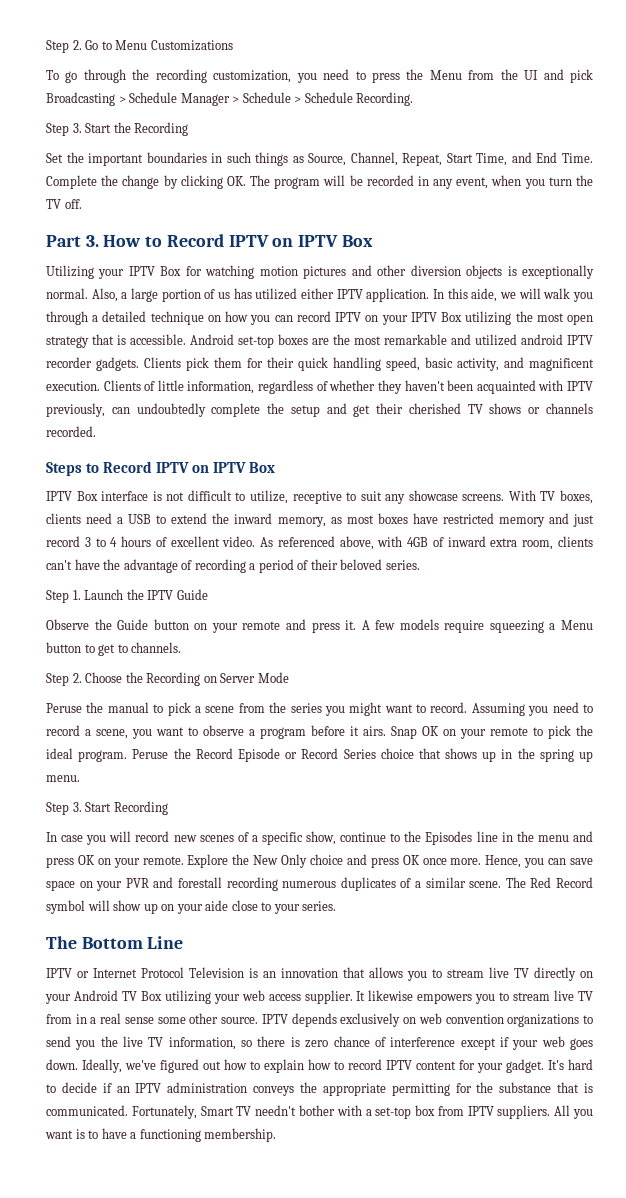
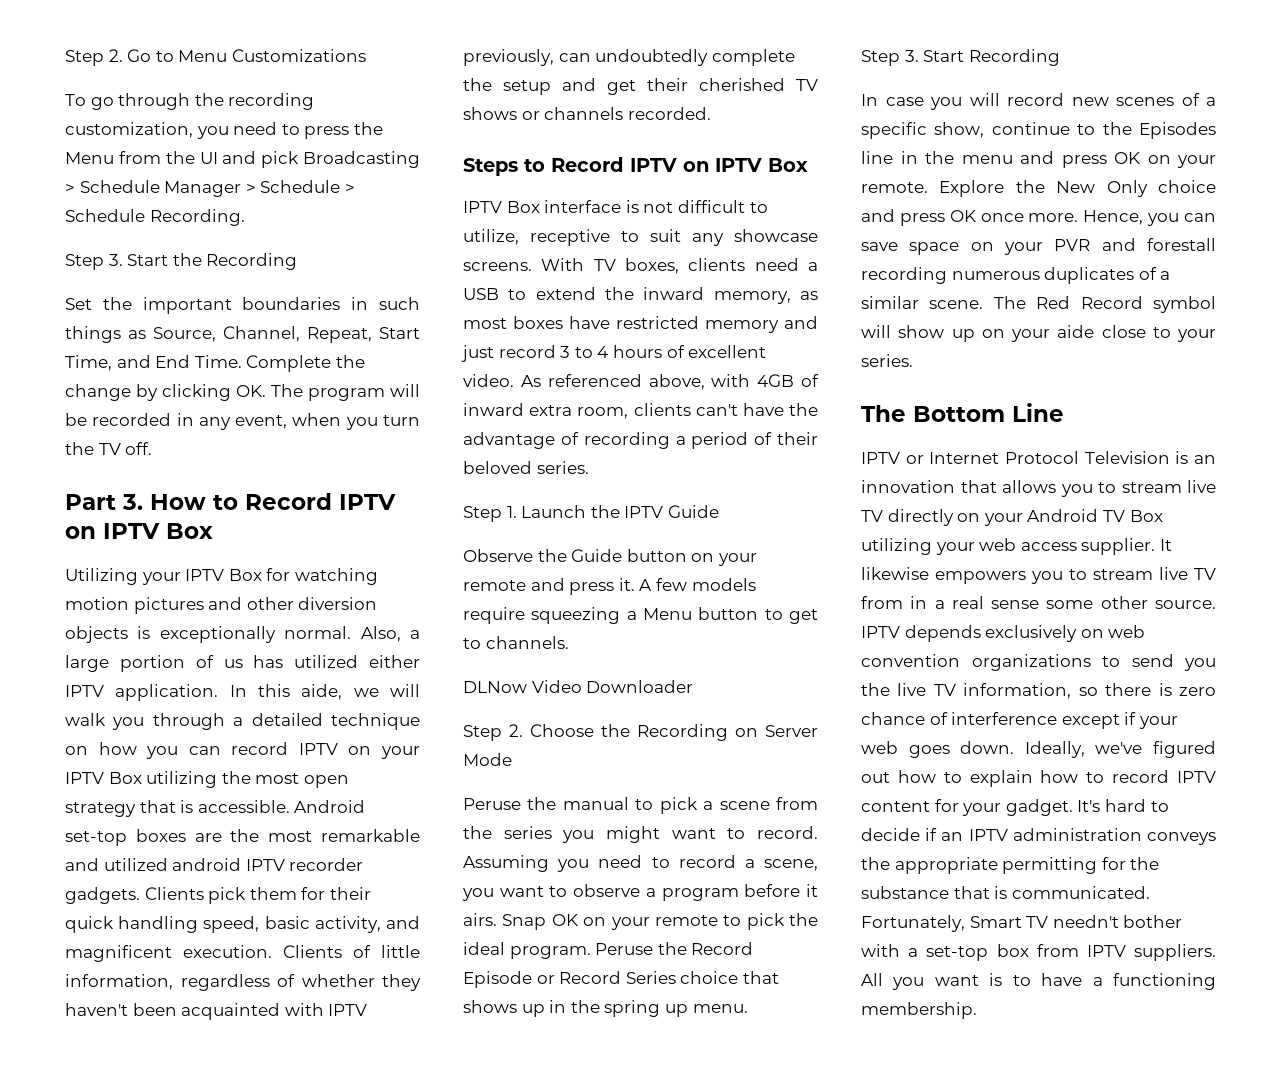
+ DLNow Video Downloader

